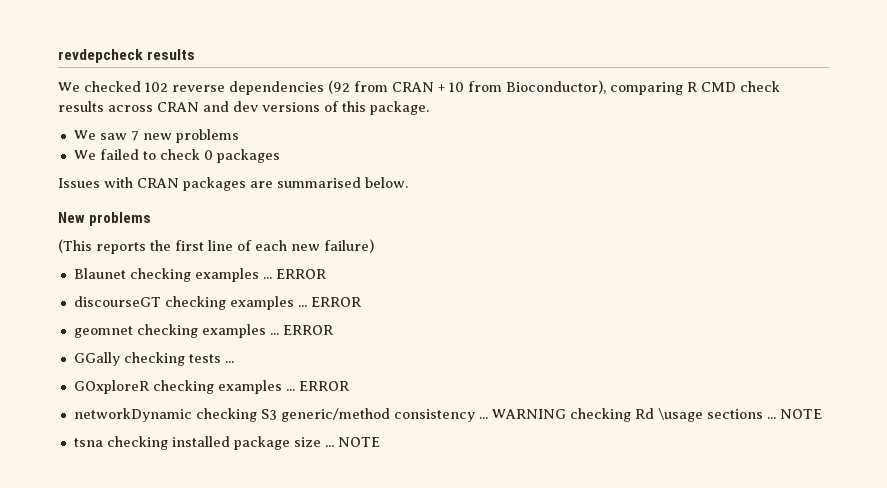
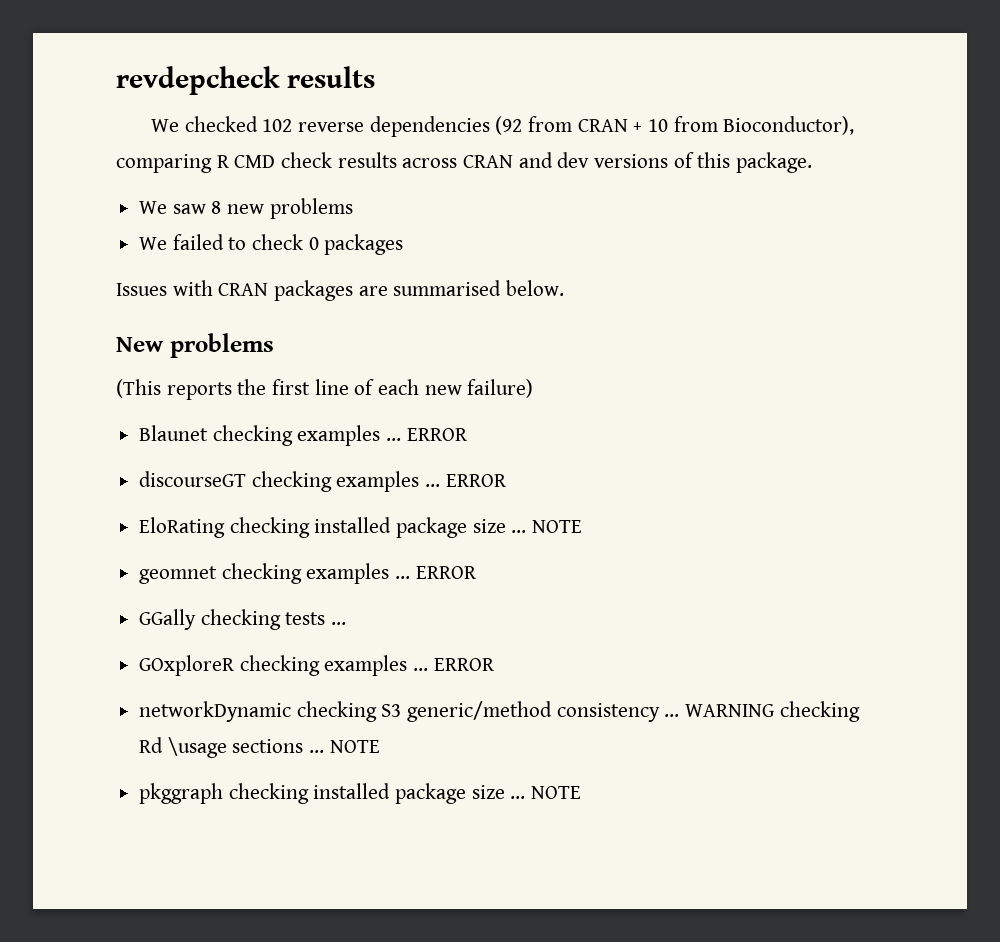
- We saw 7 new problems
+ We saw 8 new problems
+ EloRating checking installed package size ... NOTE
- tsna checking installed package size ...
+ pkggraph checking installed package size ...

